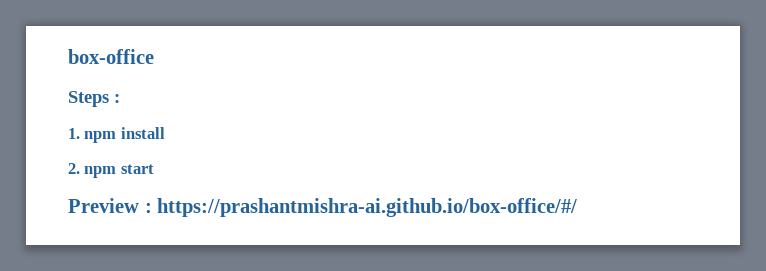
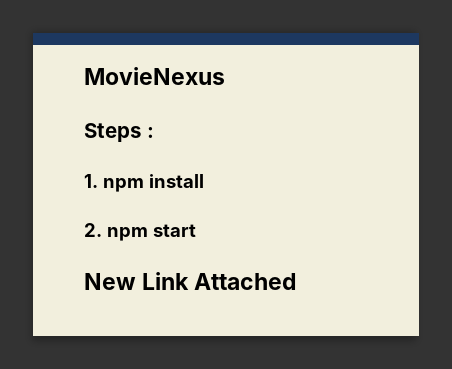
- box-office
+ MovieNexus
- Preview : https://prashantmishra-ai.github.io/box-office/#/
+ New Link Attached

